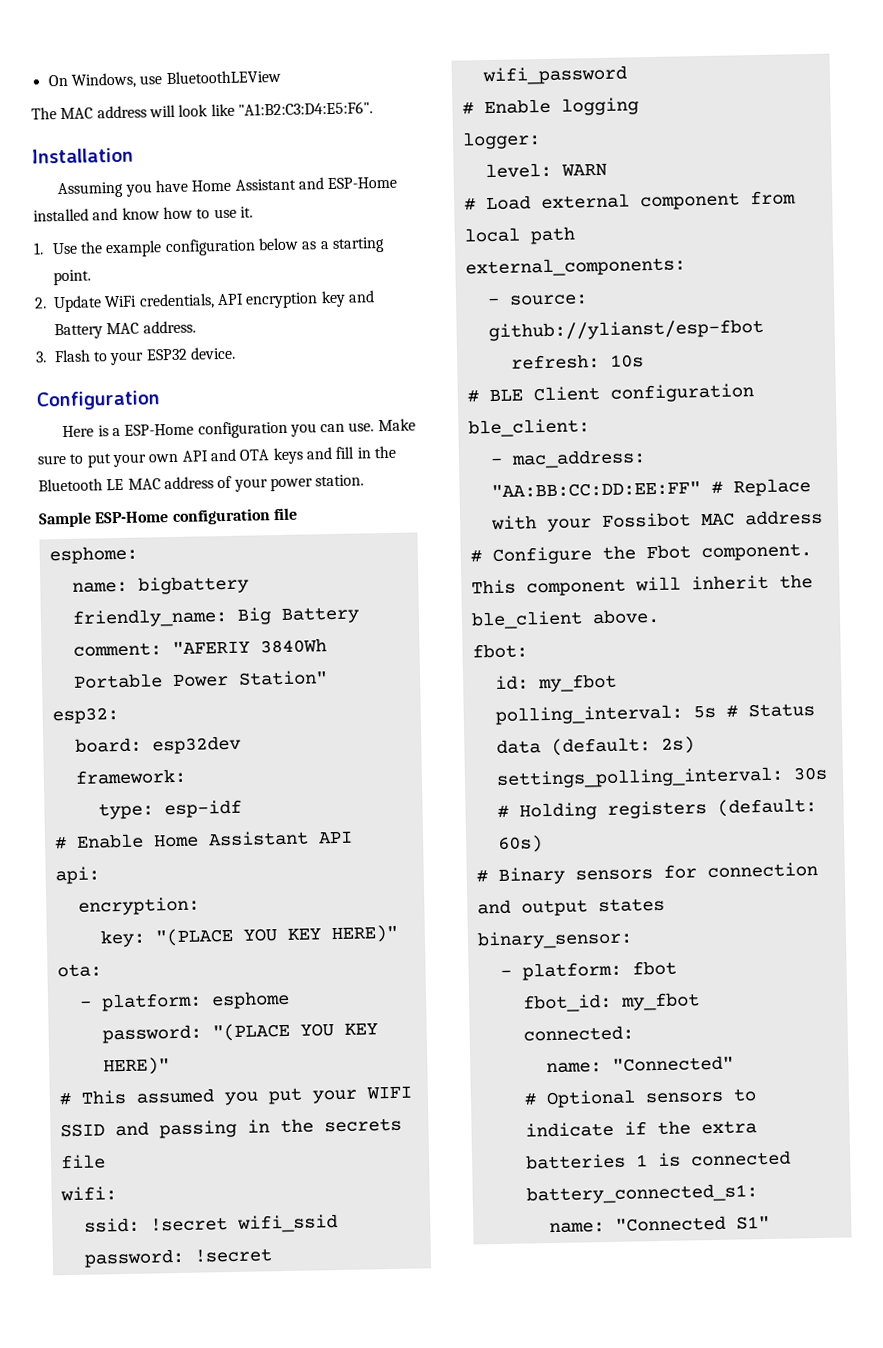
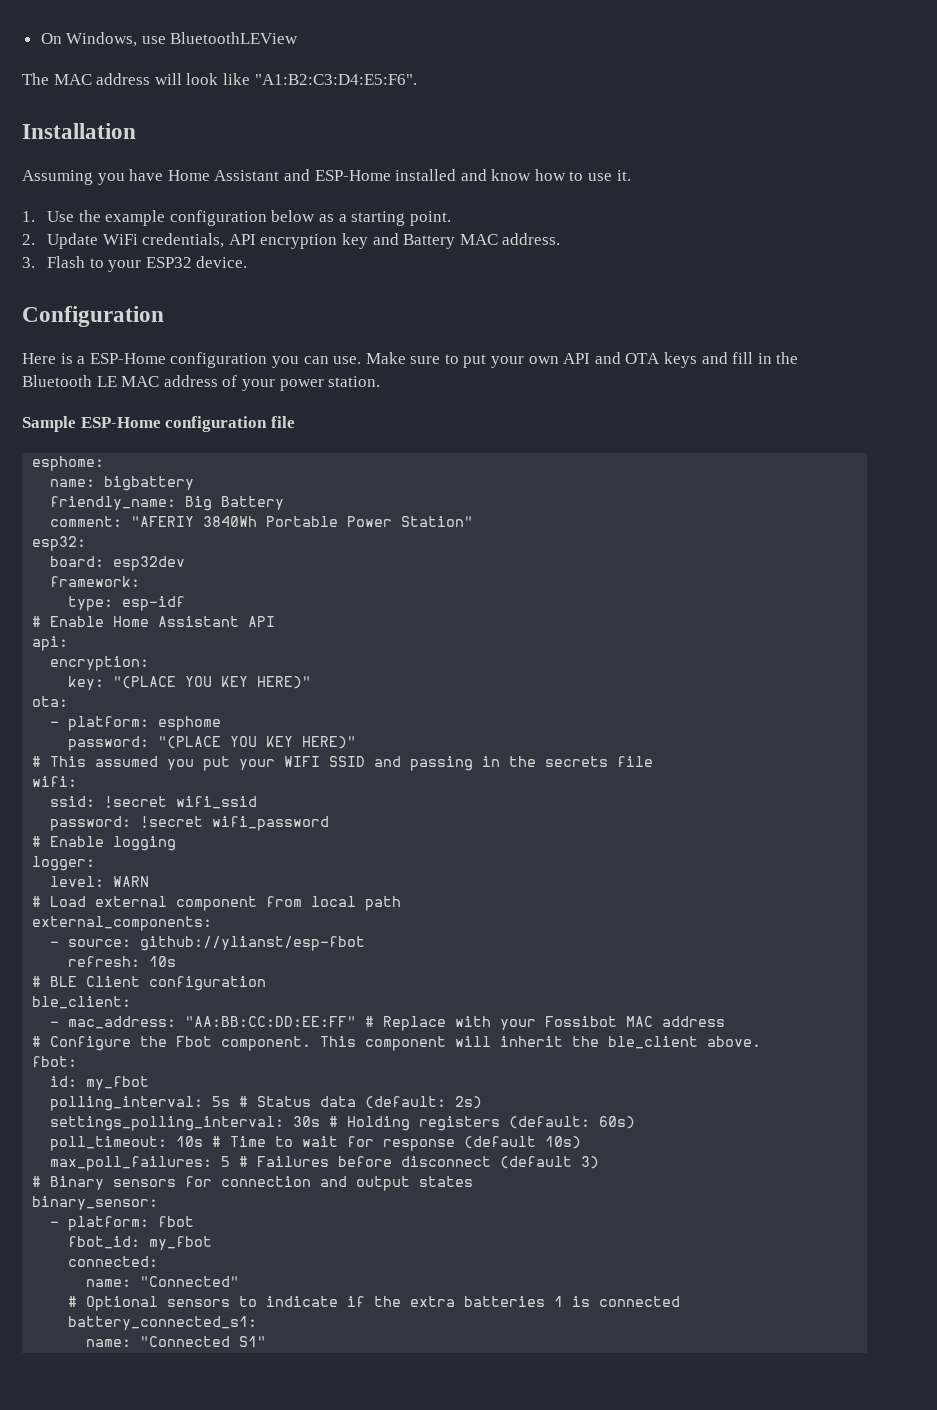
+ poll_timeout: 10s # Time to wait for response (default 10s)
+ max_poll_failures: 5 # Failures before disconnect (default 3)

